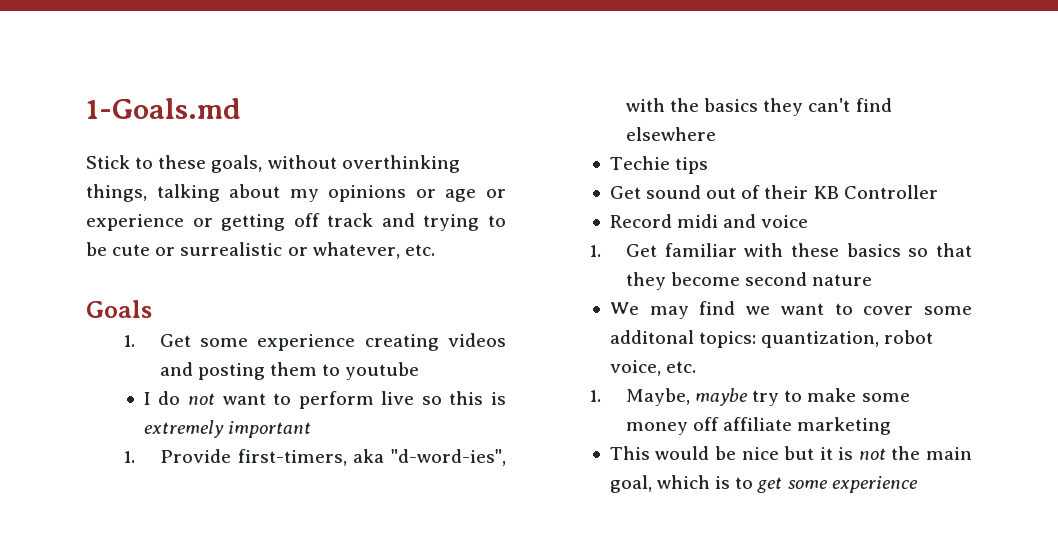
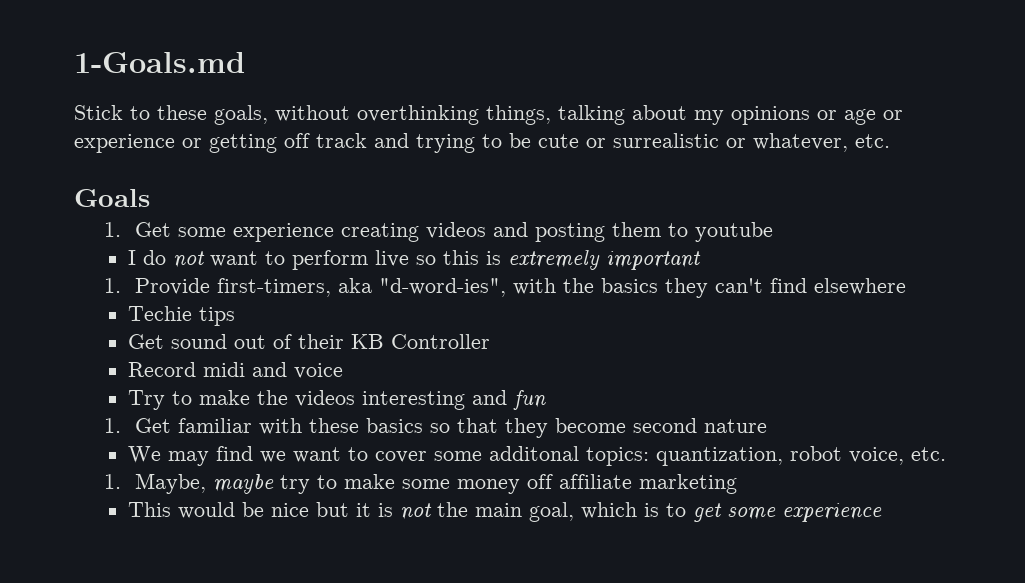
+ Try to make the videos interesting and fun

